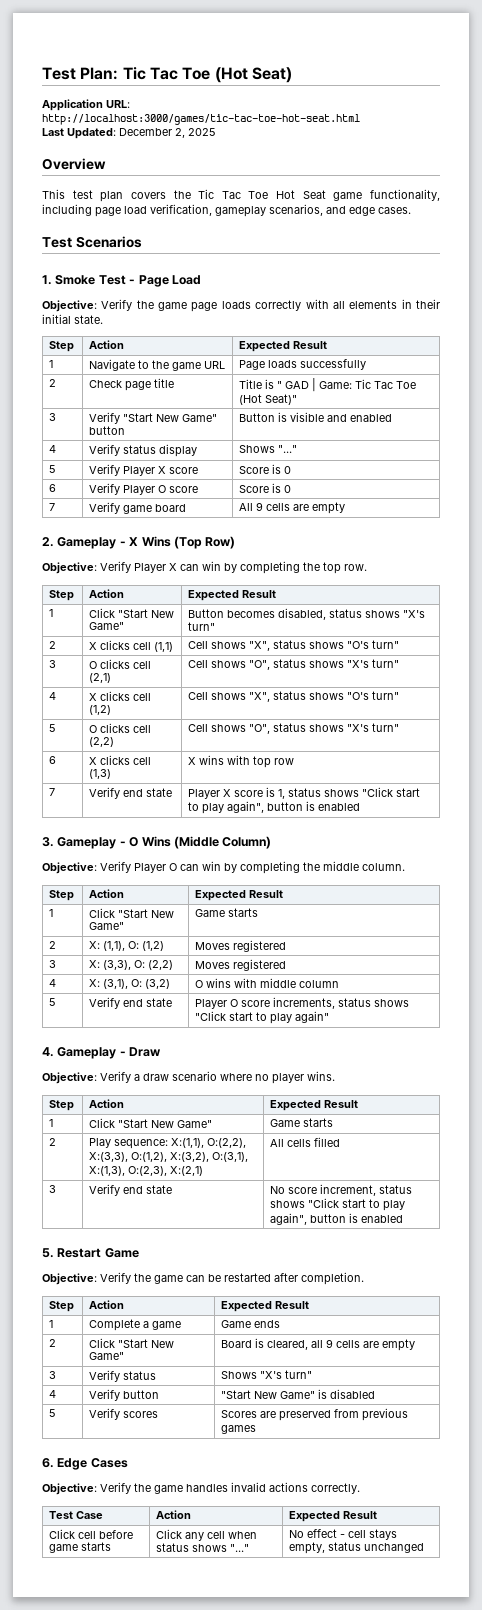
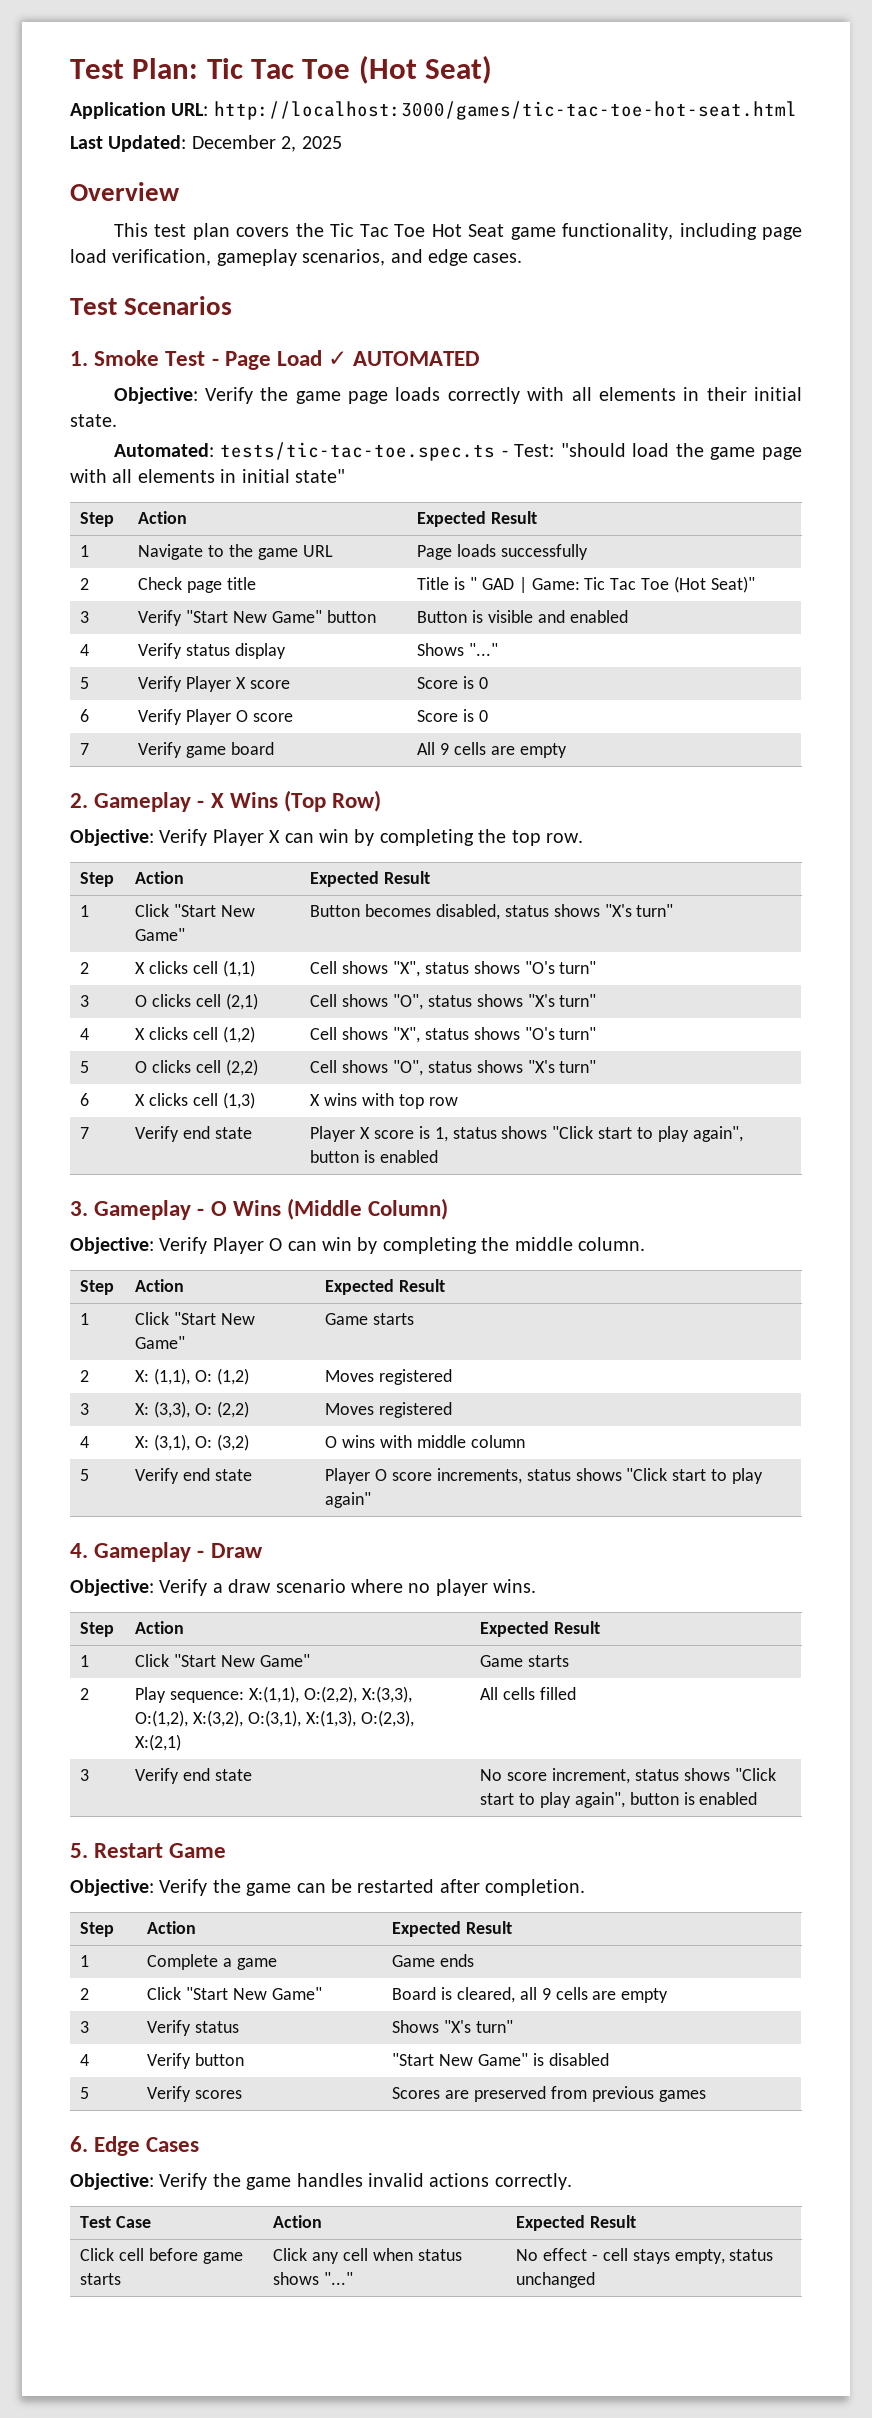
- 1. Smoke Test - Page Load
+ 1. Smoke Test - Page Load ✓ AUTOMATED
+ Automated: tests/tic-tac-toe.spec.ts - Test: "should load the game page with all elements in initial state"

